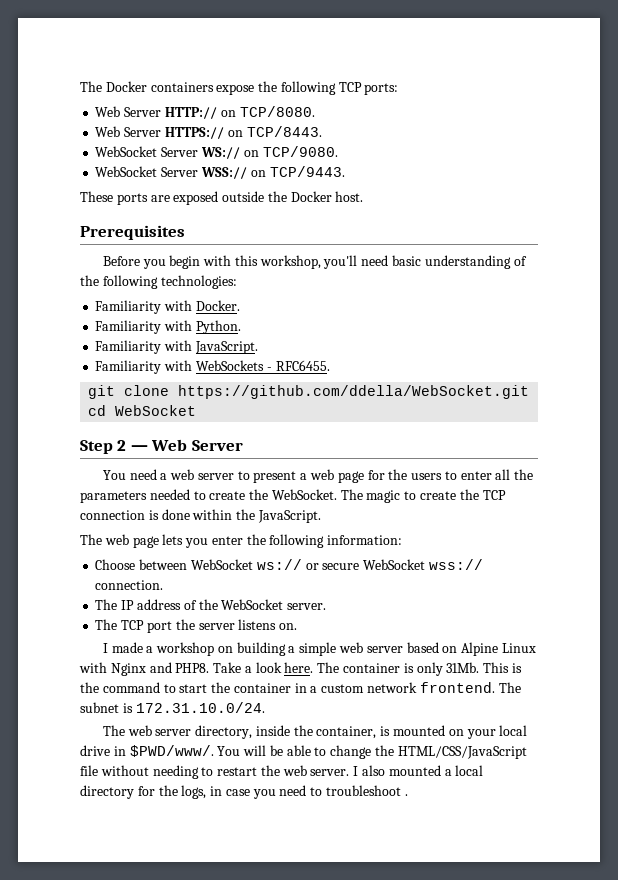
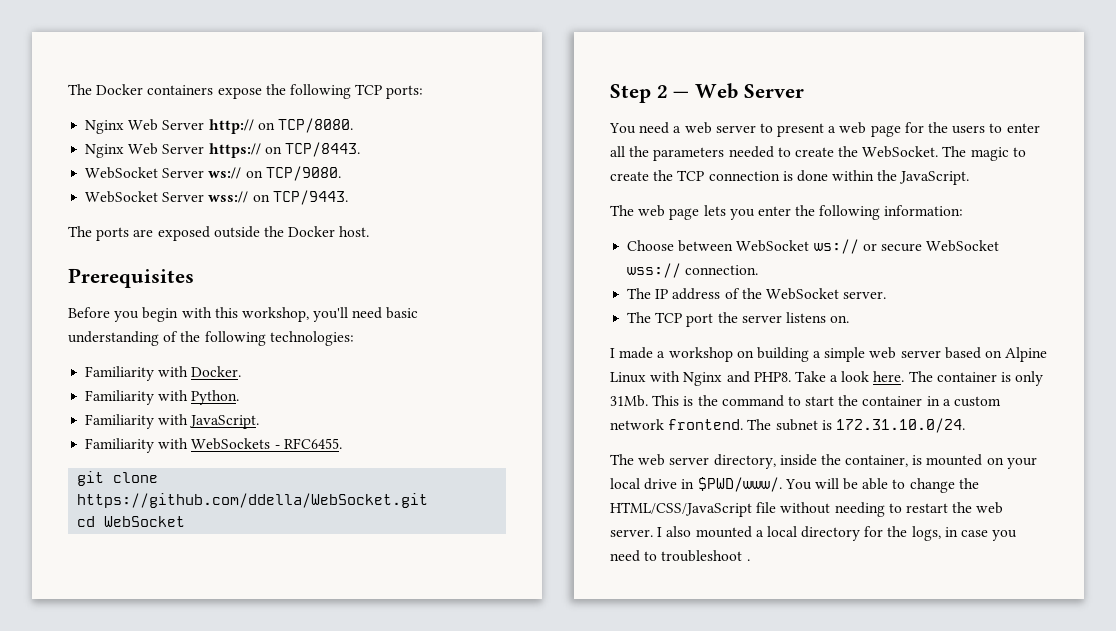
- Web Server HTTP:// on TCP/8080.
+ Nginx Web Server http:// on TCP/8080.
- Web Server HTTPS:// on TCP/8443.
+ Nginx Web Server https:// on TCP/8443.
- WebSocket Server WS:// on TCP/9080.
+ WebSocket Server ws:// on TCP/9080.
- WebSocket Server WSS:// on TCP/9443.
+ WebSocket Server wss:// on TCP/9443.
- These ports are exposed outside the Docker host.
+ The ports are exposed outside the Docker host.

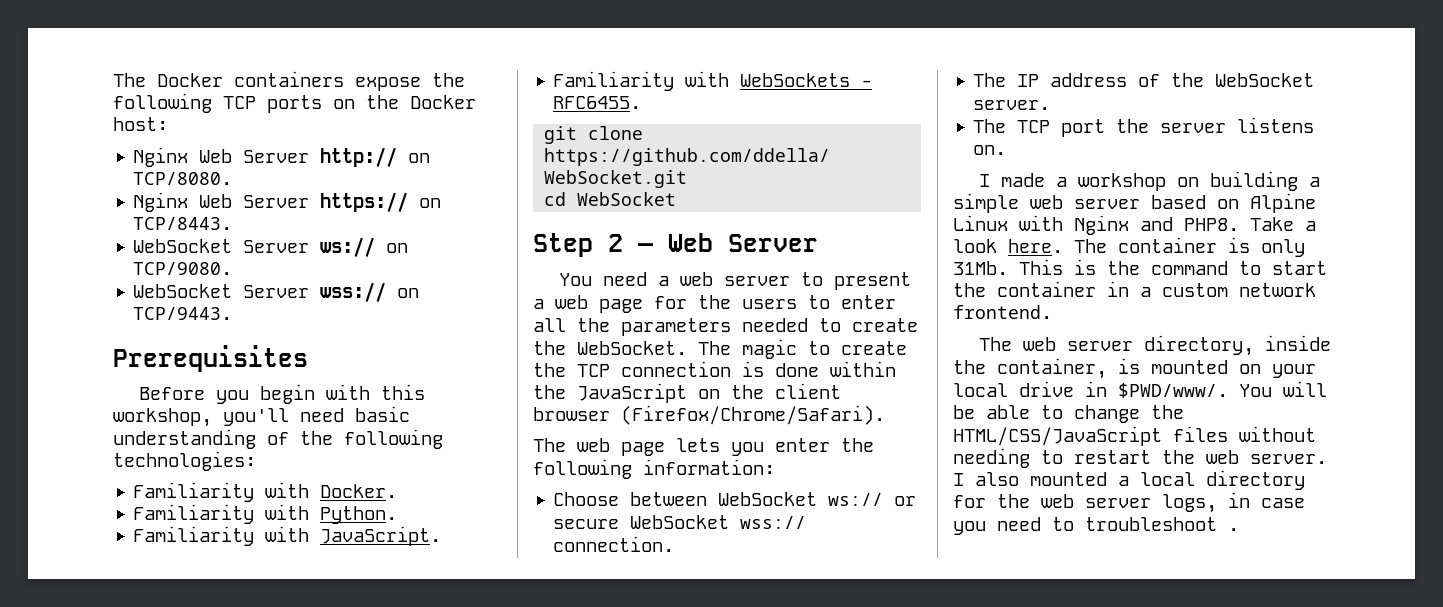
- The Docker containers expose the following TCP ports:
+ The Docker containers expose the following TCP ports on the Docker host:
- The ports are exposed outside the Docker host.
- The magic to create the TCP connection is done within the JavaScript.
+ The magic to create the TCP connection is done within the JavaScript on the client browser (Firefox/Chrome/Safari).
- The subnet is 172.31.10.0/24.
- You will be able to change the HTML/CSS/JavaScript file without needing to restart the web server.
+ You will be able to change the HTML/CSS/JavaScript files without needing to restart the web server.
- I also mounted a local directory for the logs, in case you need to troubleshoot .
+ I also mounted a local directory for the web server logs, in case you need to troubleshoot .

